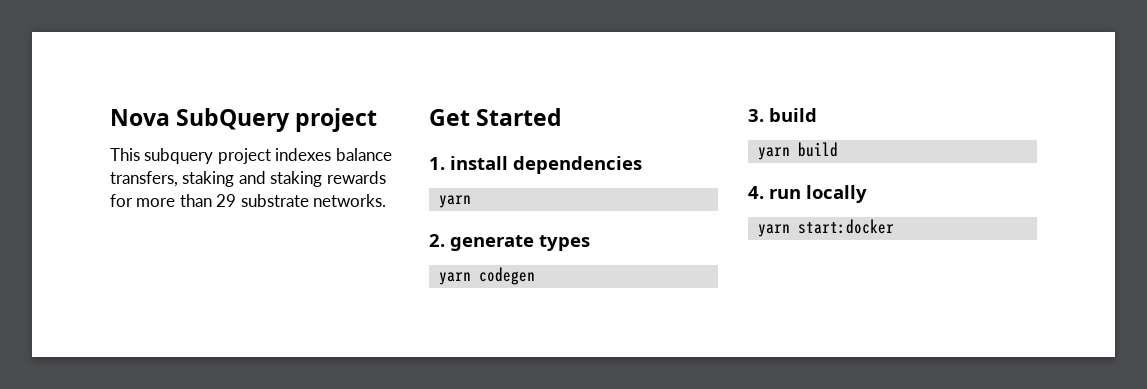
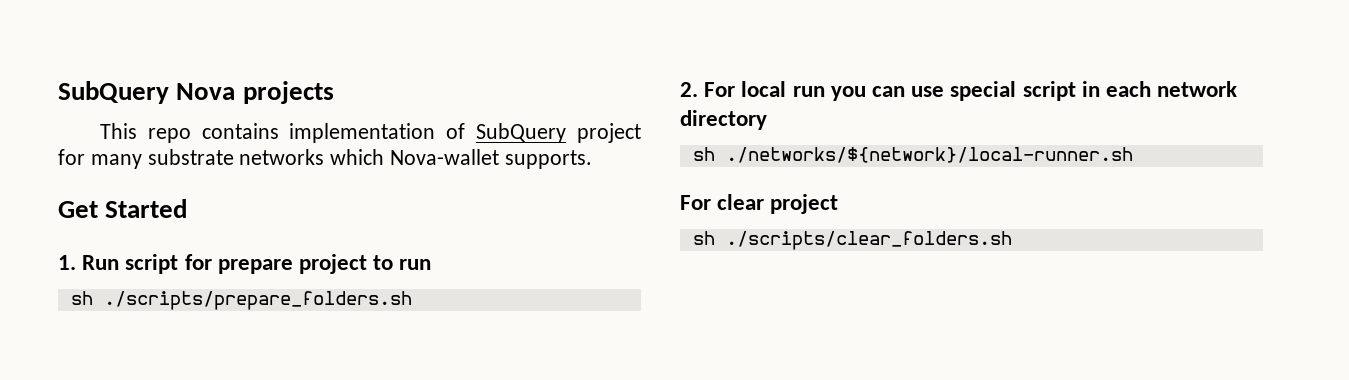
- Nova SubQuery project
- This subquery project indexes balance transfers, staking and staking rewards for more than 29 substrate networks.
+ SubQuery Nova projects
+ This repo contains implementation of SubQuery project for many substrate networks which Nova-wallet supports.
  Get Started
- 1. install dependencies
- yarn
- 2. generate types
- yarn codegen
- 3. build
- yarn build
- 4. run locally
- yarn start:docker
+ 1. Run script for prepare project to run
+ sh ./scripts/prepare_folders.sh
+ 2. For local run you can use special script in each network directory
+ sh ./networks/${network}/local-runner.sh
+ For clear project
+ sh ./scripts/clear_folders.sh

